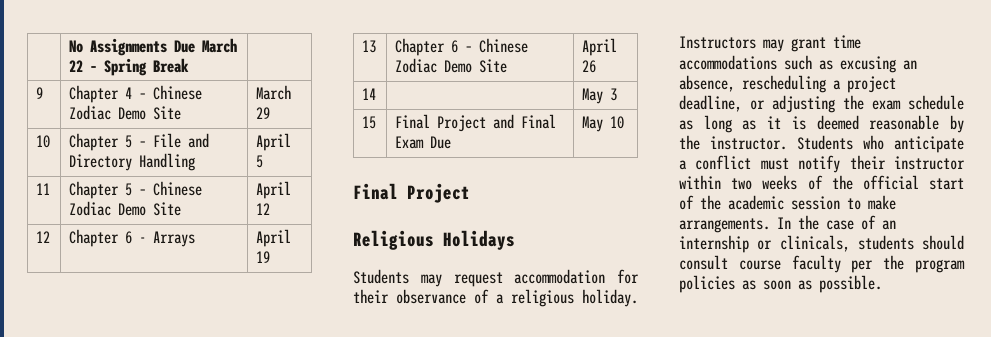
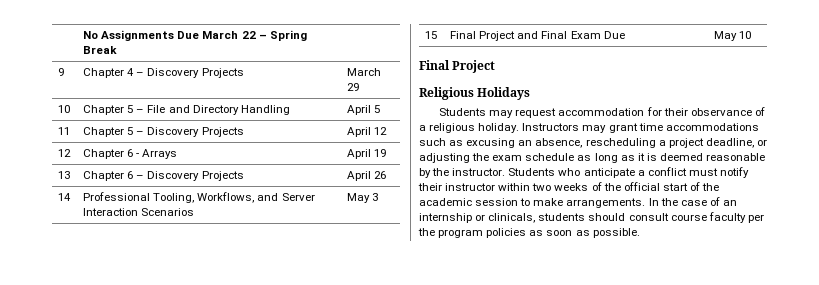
- 9 | Chapter 4 – Chinese Zodiac Demo Site | March 29
+ 9 | Chapter 4 – Discovery Projects | March 29
- 11 | Chapter 5 – Chinese Zodiac Demo Site | April 12
+ 11 | Chapter 5 – Discovery Projects | April 12
- 13 | Chapter 6 – Chinese Zodiac Demo Site | April 26
+ 13 | Chapter 6 – Discovery Projects | April 26
- 14 | | May 3
+ 14 | Professional Tooling, Workflows, and Server Interaction Scenarios | May 3

